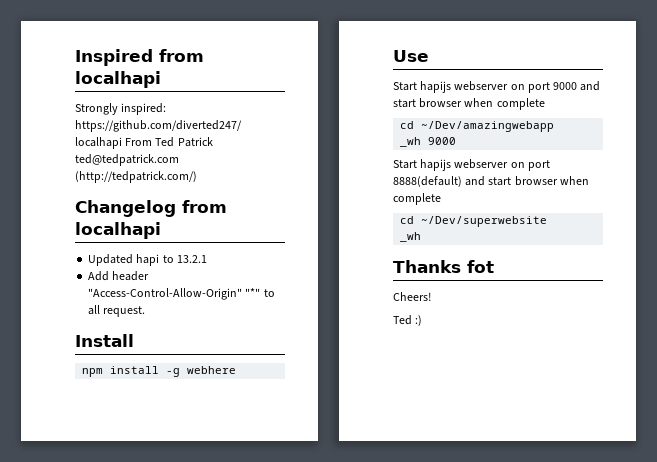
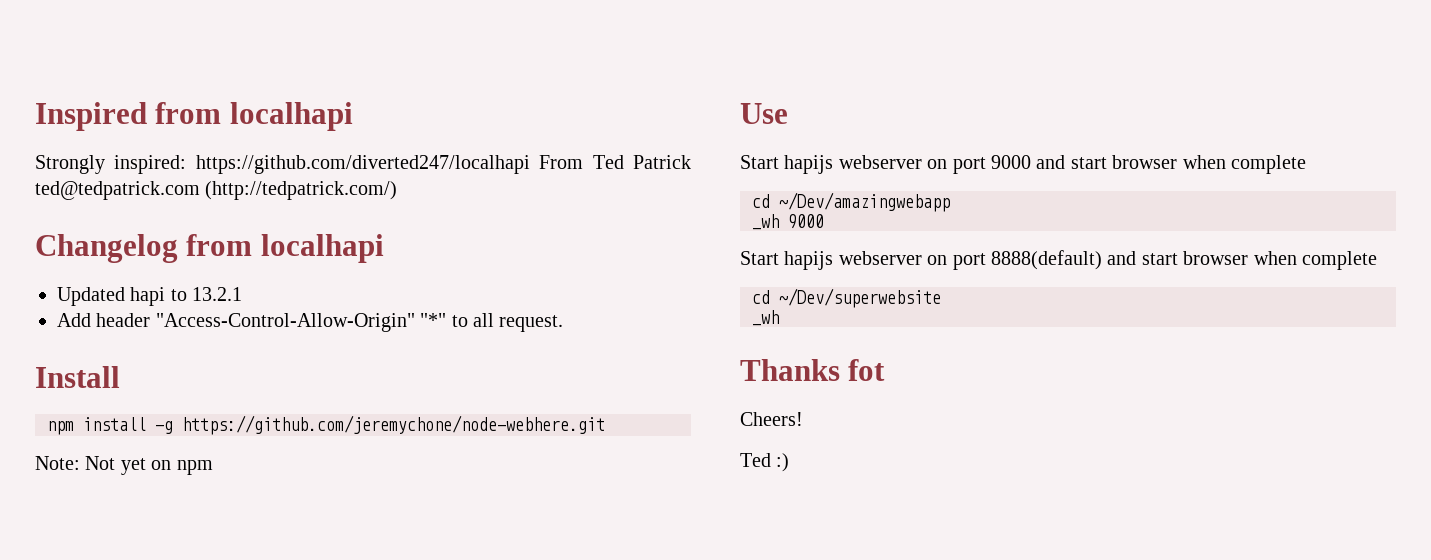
- npm install -g webhere
+ npm install -g https://github.com/jeremychone/node-webhere.git
+ Note: Not yet on npm

